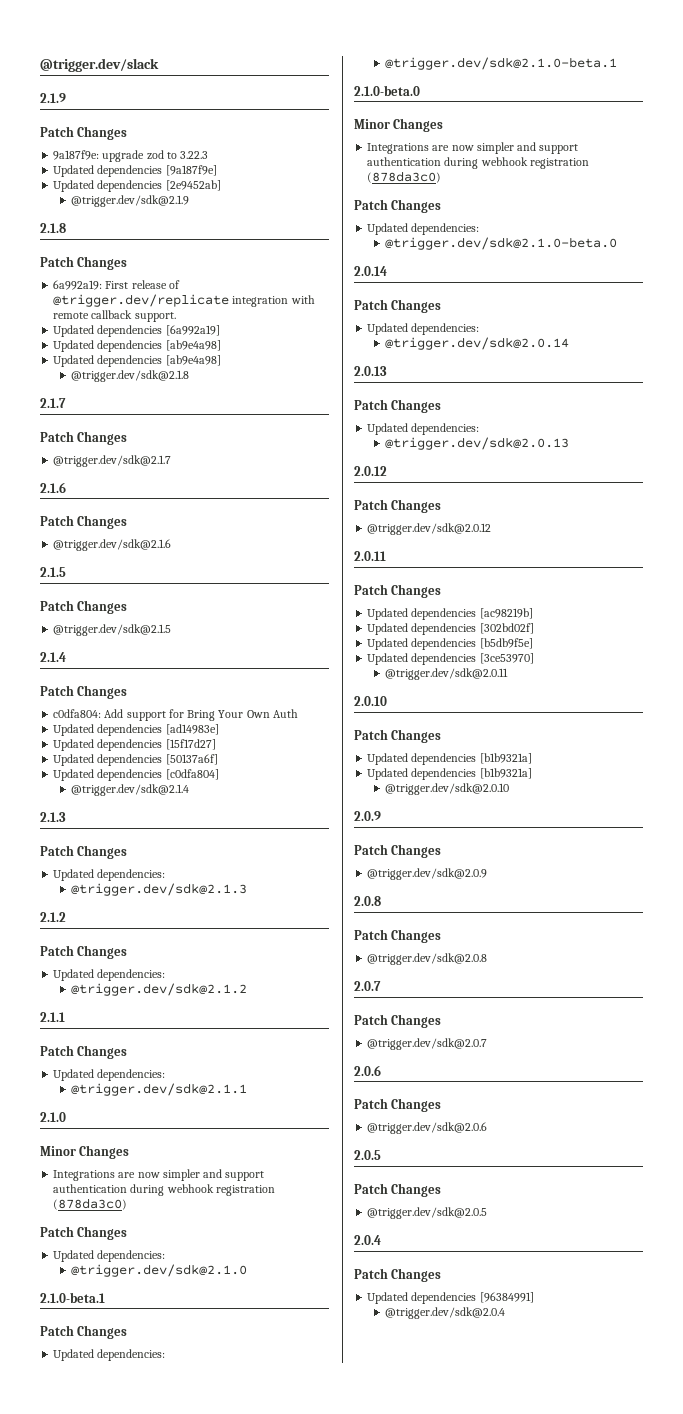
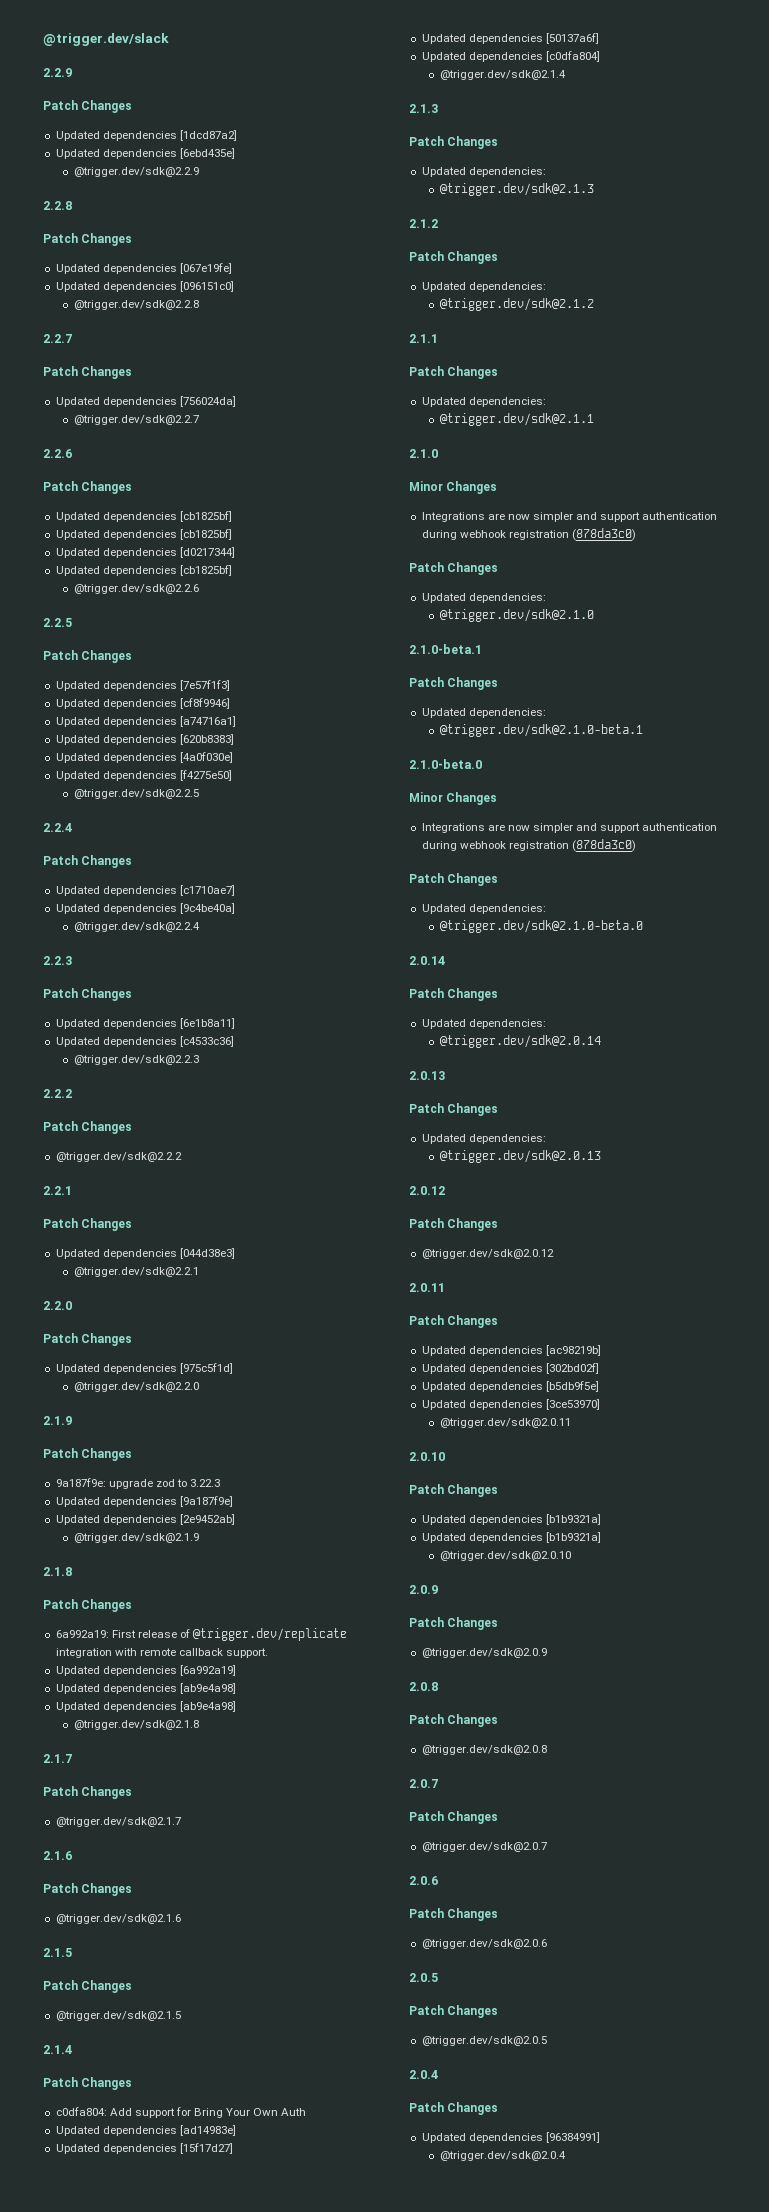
+ 2.2.9
+ Patch Changes
+ Updated dependencies [1dcd87a2]
+ Updated dependencies [6ebd435e]
+ @trigger.dev/sdk@2.2.9
+ 2.2.8
+ Patch Changes
+ Updated dependencies [067e19fe]
+ Updated dependencies [096151c0]
+ @trigger.dev/sdk@2.2.8
+ 2.2.7
+ Patch Changes
+ Updated dependencies [756024da]
+ @trigger.dev/sdk@2.2.7
+ 2.2.6
+ Patch Changes
+ Updated dependencies [cb1825bf]
+ Updated dependencies [cb1825bf]
+ Updated dependencies [d0217344]
+ Updated dependencies [cb1825bf]
+ @trigger.dev/sdk@2.2.6
+ 2.2.5
+ Patch Changes
+ Updated dependencies [7e57f1f3]
+ Updated dependencies [cf8f9946]
+ Updated dependencies [a74716a1]
+ Updated dependencies [620b8383]
+ Updated dependencies [4a0f030e]
+ Updated dependencies [f4275e50]
+ @trigger.dev/sdk@2.2.5
+ 2.2.4
+ Patch Changes
+ Updated dependencies [c1710ae7]
+ Updated dependencies [9c4be40a]
+ @trigger.dev/sdk@2.2.4
+ 2.2.3
+ Patch Changes
+ Updated dependencies [6e1b8a11]
+ Updated dependencies [c4533c36]
+ @trigger.dev/sdk@2.2.3
+ 2.2.2
+ Patch Changes
+ @trigger.dev/sdk@2.2.2
+ 2.2.1
+ Patch Changes
+ Updated dependencies [044d38e3]
+ @trigger.dev/sdk@2.2.1
+ 2.2.0
+ Patch Changes
+ Updated dependencies [975c5f1d]
+ @trigger.dev/sdk@2.2.0

